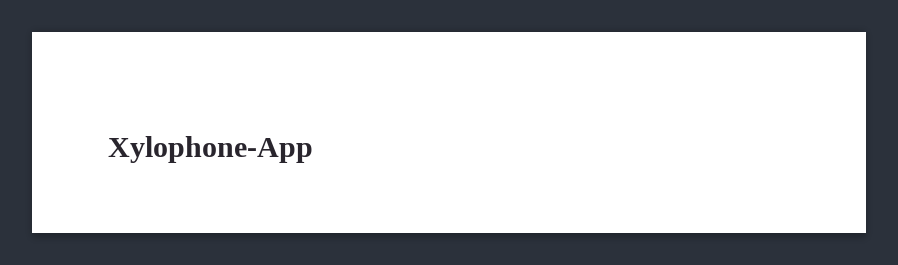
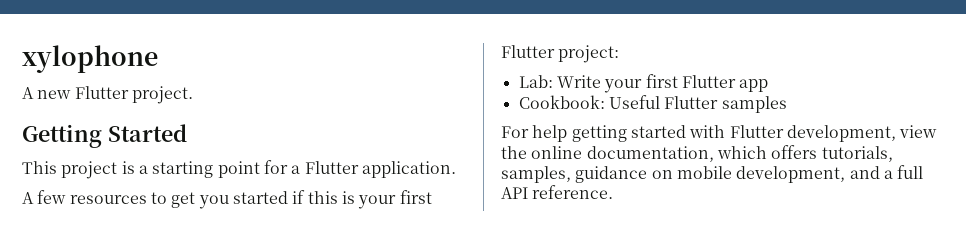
- Xylophone-App
+ xylophone
+ A new Flutter project.
+ Getting Started
+ This project is a starting point for a Flutter application.
+ A few resources to get you started if this is your first Flutter project:
+ Lab: Write your first Flutter app
+ Cookbook: Useful Flutter samples
+ For help getting started with Flutter development, view the online documentation, which offers tutorials, samples, guidance on mobile development, and a full API reference.

